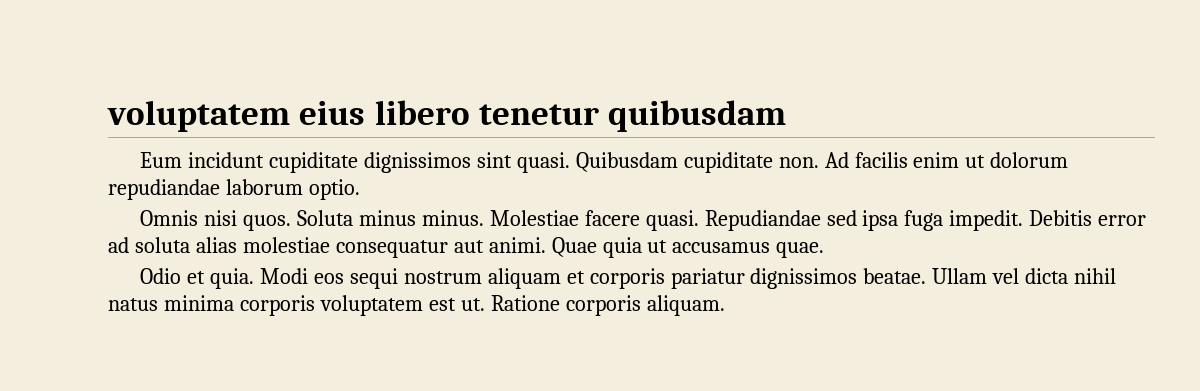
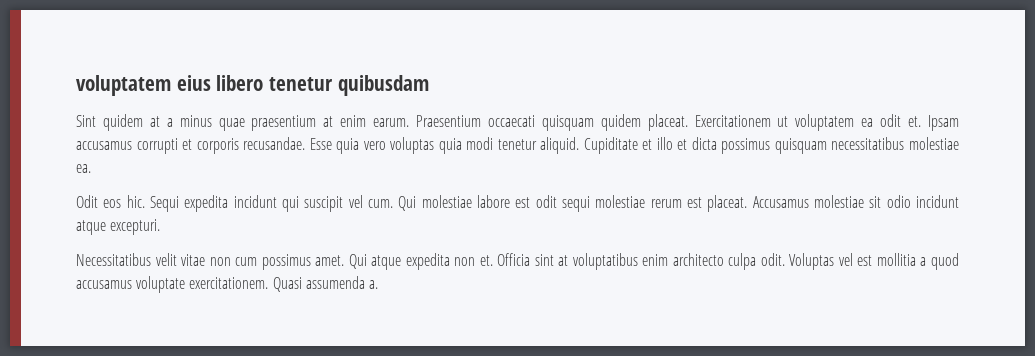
- Eum incidunt cupiditate dignissimos sint quasi. Quibusdam cupiditate non. Ad facilis enim ut dolorum repudiandae laborum optio.
- Omnis nisi quos. Soluta minus minus. Molestiae facere quasi. Repudiandae sed ipsa fuga impedit. Debitis error ad soluta alias molestiae consequatur aut animi. Quae quia ut accusamus quae.
- Odio et quia. Modi eos sequi nostrum aliquam et corporis pariatur dignissimos beatae. Ullam vel dicta nihil natus minima corporis voluptatem est ut. Ratione corporis aliquam.
+ Sint quidem at a minus quae praesentium at enim earum. Praesentium occaecati quisquam quidem placeat. Exercitationem ut voluptatem ea odit et. Ipsam accusamus corrupti et corporis recusandae. Esse quia vero voluptas quia modi tenetur aliquid. Cupiditate et illo et dicta possimus quisquam necessitatibus molestiae ea.
+ Odit eos hic. Sequi expedita incidunt qui suscipit vel cum. Qui molestiae labore est odit sequi molestiae rerum est placeat. Accusamus molestiae sit odio incidunt atque excepturi.
+ Necessitatibus velit vitae non cum possimus amet. Qui atque expedita non et. Officia sint at voluptatibus enim architecto culpa odit. Voluptas vel est mollitia a quod accusamus voluptate exercitationem. Quasi assumenda a.

